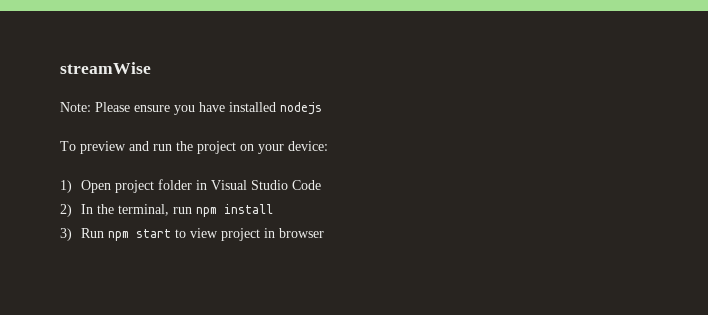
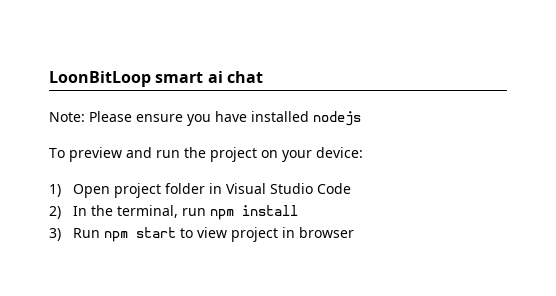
- streamWise
+ LoonBitLoop smart ai chat

